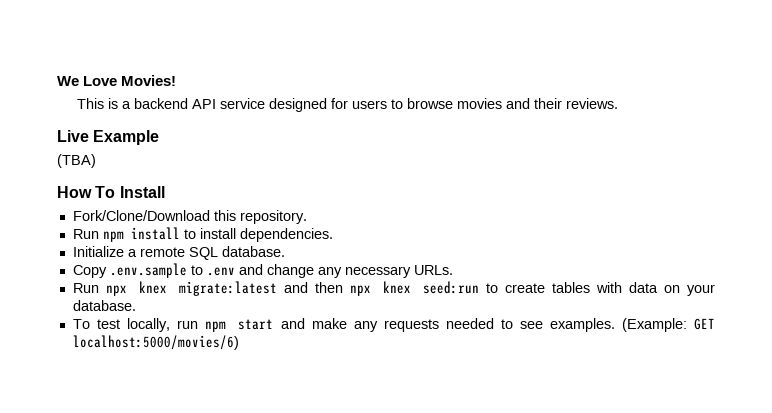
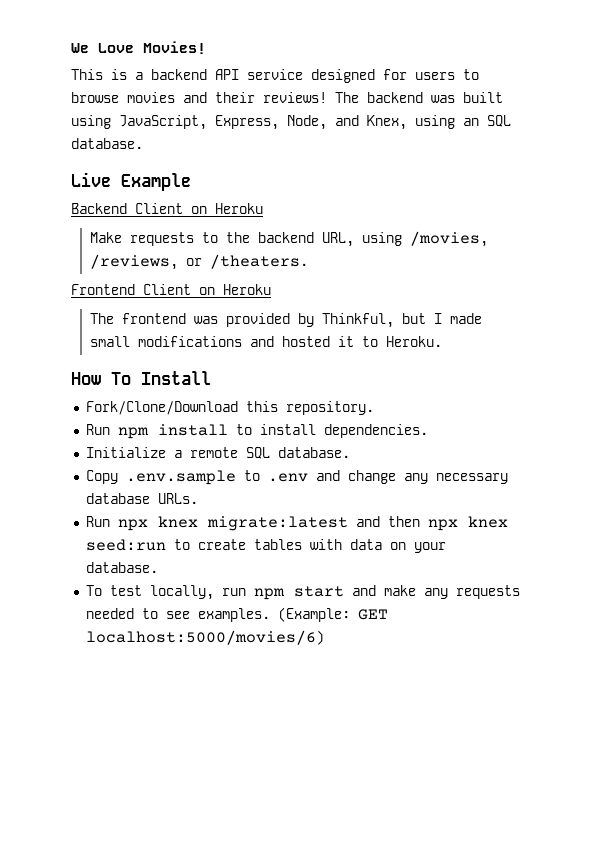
- This is a backend API service designed for users to browse movies and their reviews.
+ This is a backend API service designed for users to browse movies and their reviews! The backend was built using JavaScript, Express, Node, and Knex, using an SQL database.
  Live Example
- (TBA)
+ Backend Client on Heroku
+ Make requests to the backend URL, using /movies, /reviews, or /theaters.
+ Frontend Client on Heroku
+ The frontend was provided by Thinkful, but I made small modifications and hosted it to Heroku.
- Copy .env.sample to .env and change any necessary URLs.
+ Copy .env.sample to .env and change any necessary database URLs.

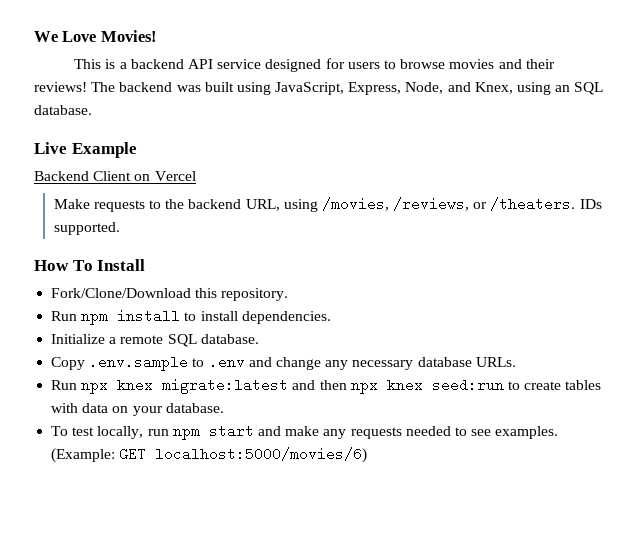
- Backend Client on Heroku
+ Backend Client on Vercel
- Make requests to the backend URL, using /movies, /reviews, or /theaters.
- Frontend Client on Heroku
- The frontend was provided by Thinkful, but I made small modifications and hosted it to Heroku.
+ Make requests to the backend URL, using /movies, /reviews, or /theaters. IDs supported.

